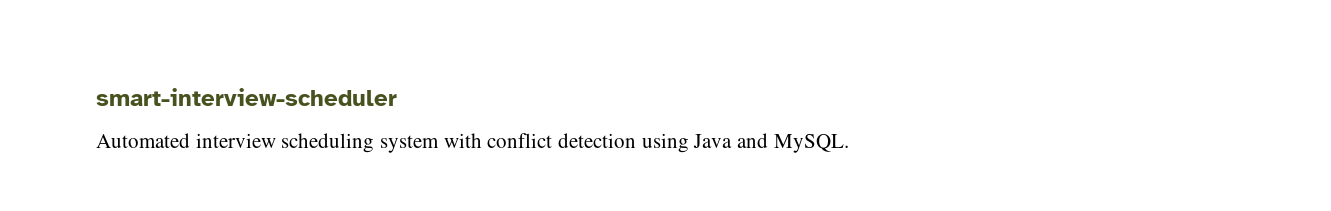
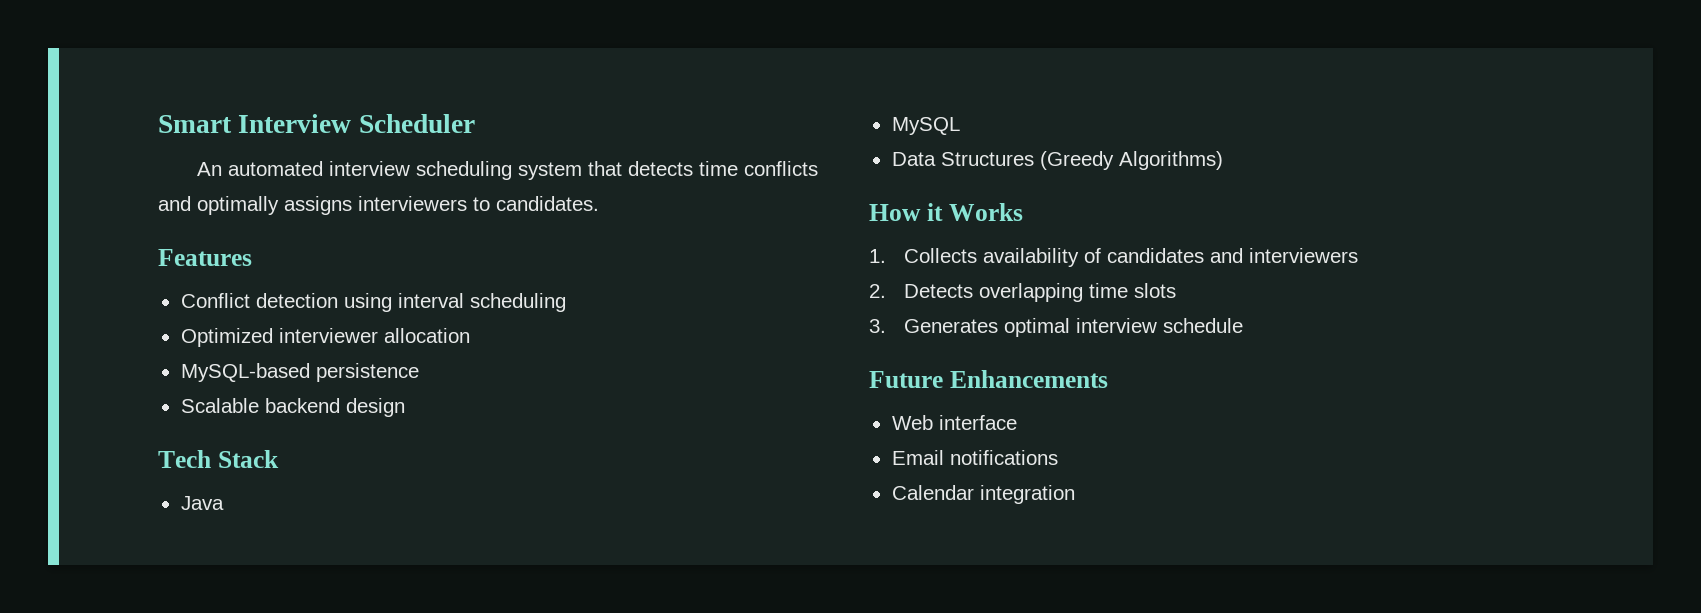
- smart-interview-scheduler
- Automated interview scheduling system with conflict detection using Java and MySQL.
+ Smart Interview Scheduler
+ An automated interview scheduling system that detects time conflicts and optimally assigns interviewers to candidates.
+ Features
+ Conflict detection using interval scheduling
+ Optimized interviewer allocation
+ MySQL-based persistence
+ Scalable backend design
+ Tech Stack
+ Java
+ MySQL
+ Data Structures (Greedy Algorithms)
+ How it Works
+ 1. Collects availability of candidates and interviewers
+ 2. Detects overlapping time slots
+ 3. Generates optimal interview schedule
+ Future Enhancements
+ Web interface
+ Email notifications
+ Calendar integration

